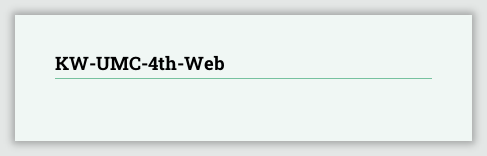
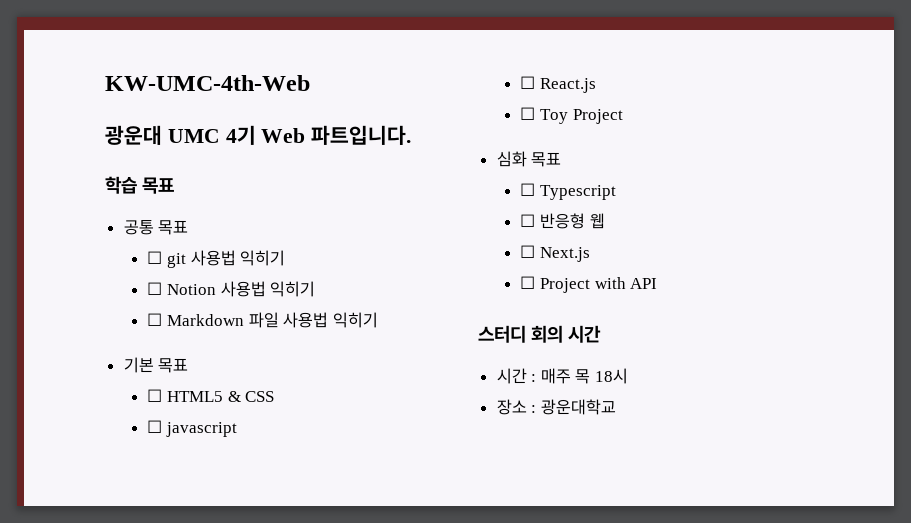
+ 광운대 UMC 4기 Web 파트입니다.
+ 학습 목표
+ 공통 목표
+ ☐ git 사용법 익히기
+ ☐ Notion 사용법 익히기
+ ☐ Markdown 파일 사용법 익히기
+ 기본 목표
+ ☐ HTML5 & CSS
+ ☐ javascript
+ ☐ React.js
+ ☐ Toy Project
+ 심화 목표
+ ☐ Typescript
+ ☐ 반응형 웹
+ ☐ Next.js
+ ☐ Project with API
+ 스터디 회의 시간
+ 시간 : 매주 목 18시
+ 장소 : 광운대학교

